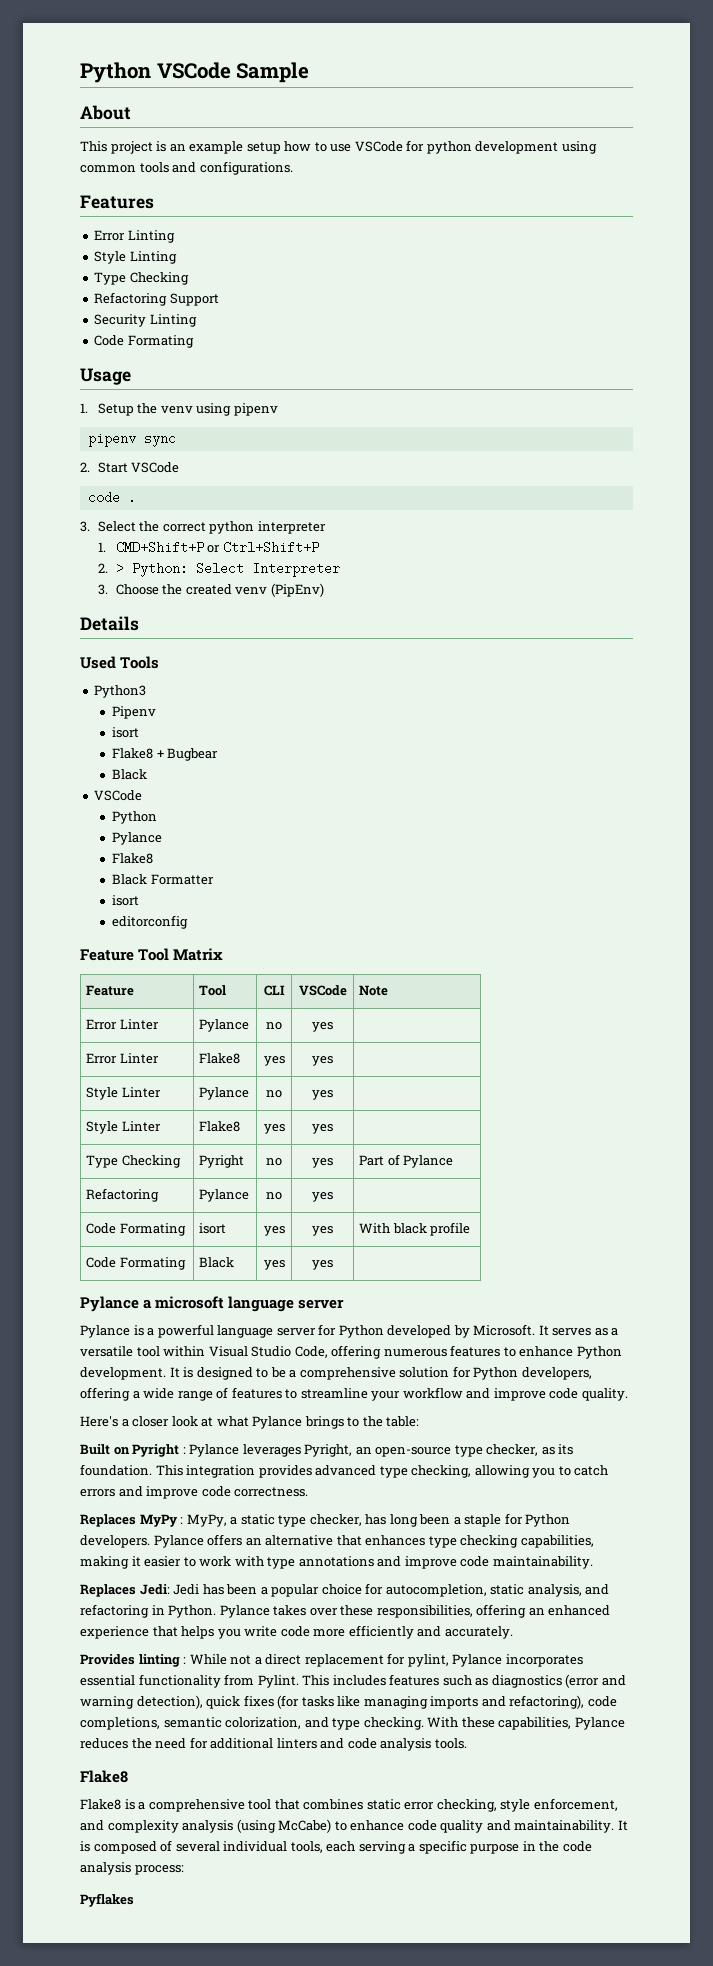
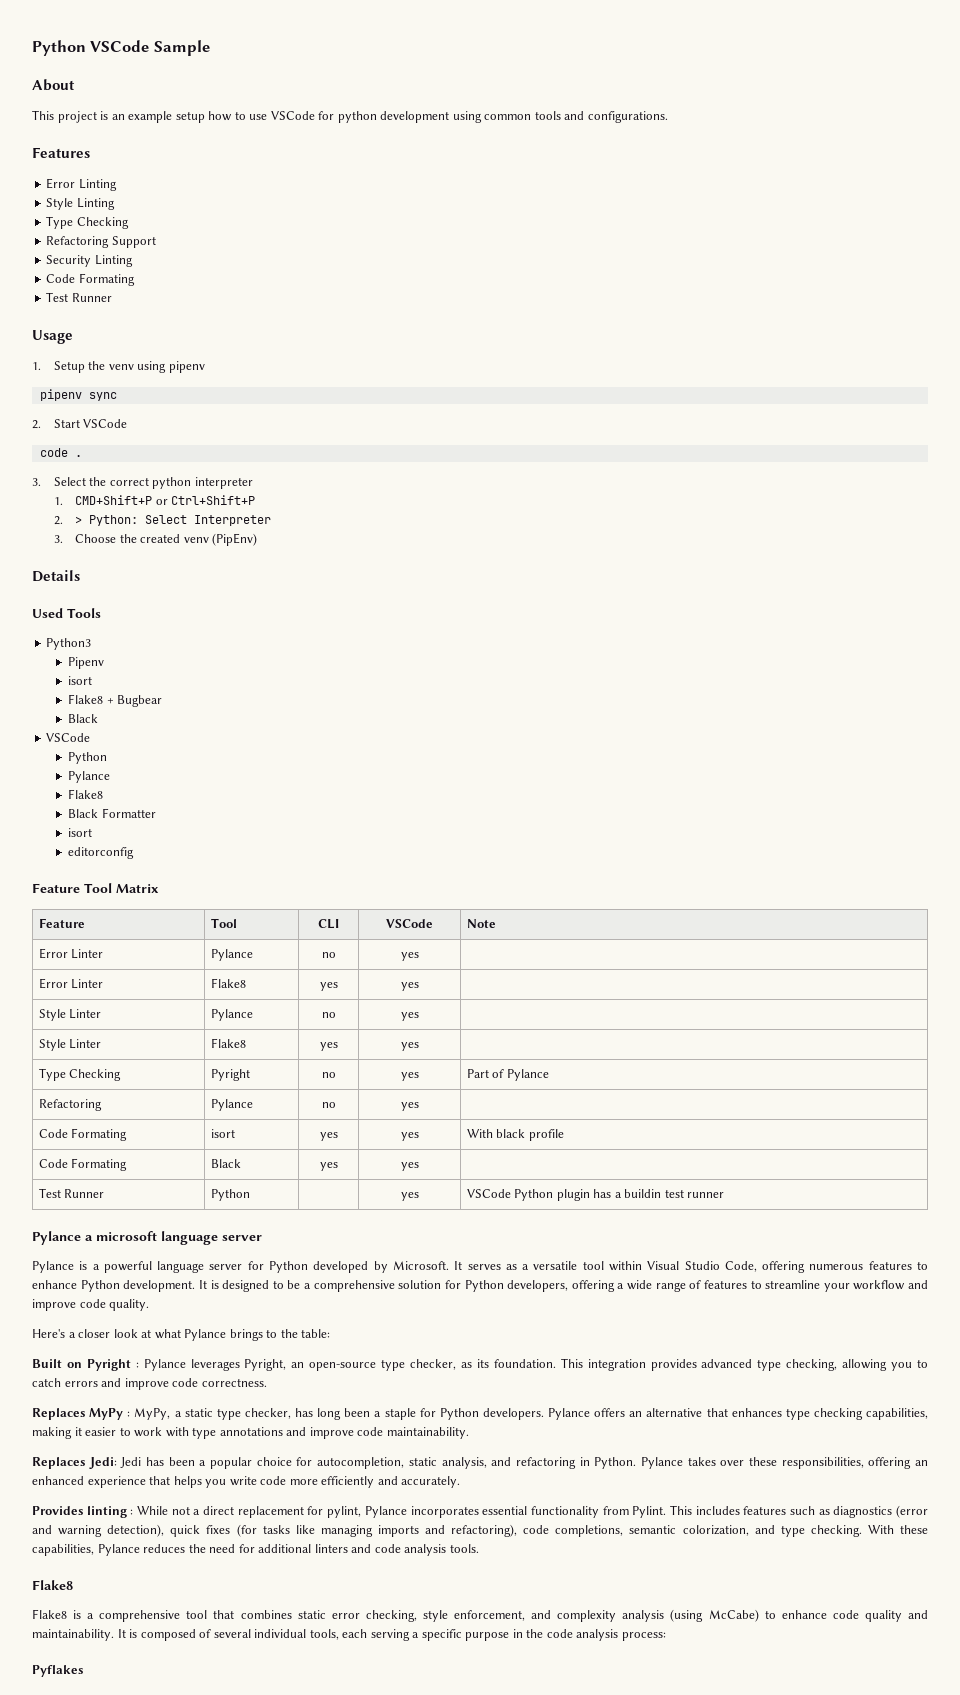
  Security Linting
  Code Formating
+ Test Runner
+ Test Runner | Python | | yes | VSCode Python plugin has a buildin test runner

